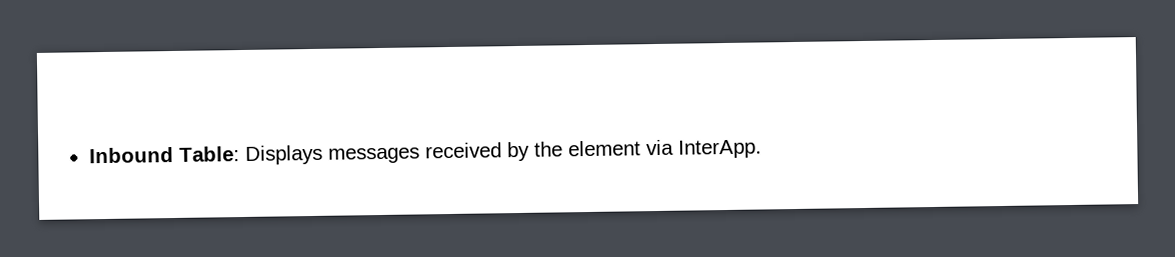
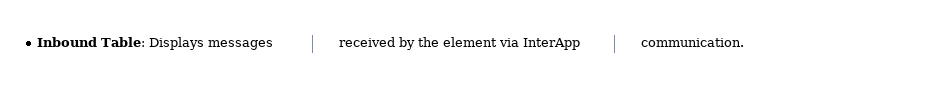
- Inbound Table: Displays messages received by the element via InterApp.
+ Inbound Table: Displays messages received by the element via InterApp communication.

